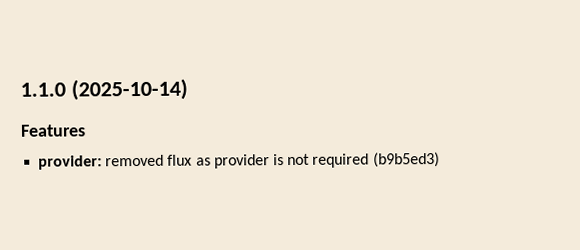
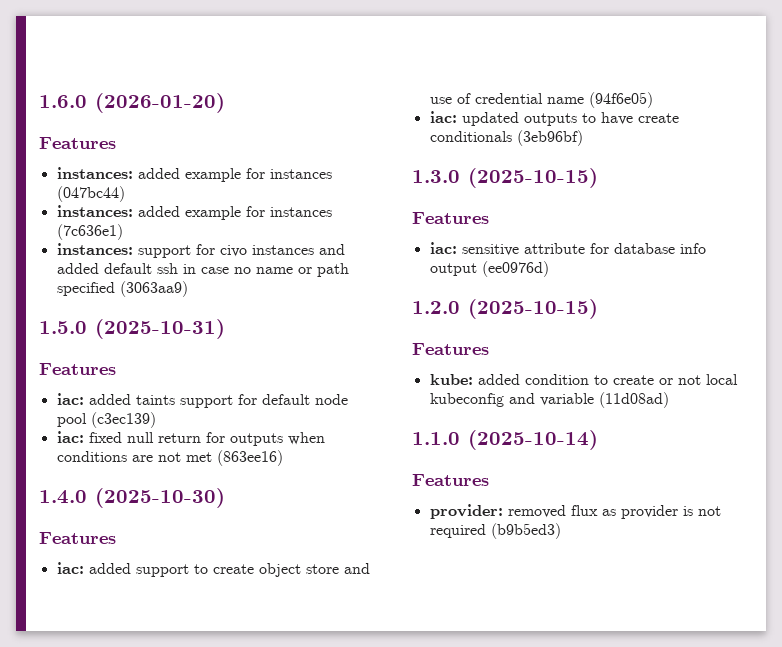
+ 1.6.0 (2026-01-20)
+ Features
+ instances: added example for instances (047bc44)
+ instances: added example for instances (7c636e1)
+ instances: support for civo instances and added default ssh in case no name or path specified (3063aa9)
+ 1.5.0 (2025-10-31)
+ Features
+ iac: added taints support for default node pool (c3ec139)
+ iac: fixed null return for outputs when conditions are not met (863ee16)
+ 1.4.0 (2025-10-30)
+ Features
+ iac: added support to create object store and use of credential name (94f6e05)
+ iac: updated outputs to have create conditionals (3eb96bf)
+ 1.3.0 (2025-10-15)
+ Features
+ iac: sensitive attribute for database info output (ee0976d)
+ 1.2.0 (2025-10-15)
+ Features
+ kube: added condition to create or not local kubeconfig and variable (11d08ad)

